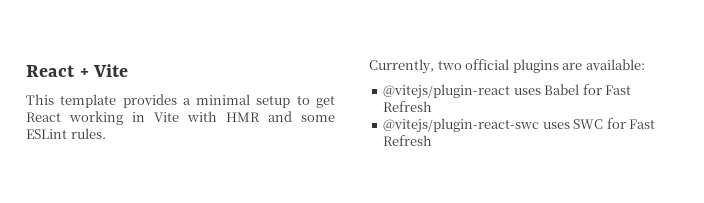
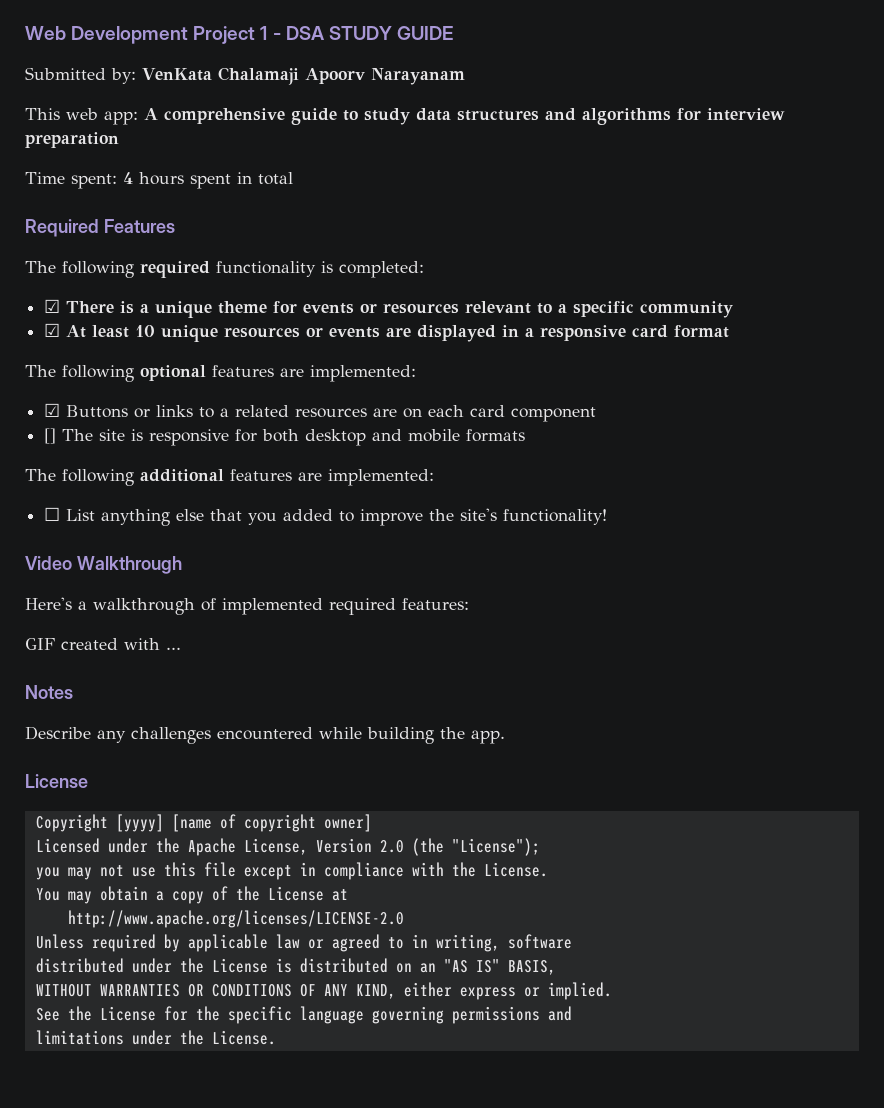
- React + Vite
- This template provides a minimal setup to get React working in Vite with HMR and some ESLint rules.
- Currently, two official plugins are available:
- @vitejs/plugin-react uses Babel for Fast Refresh
- @vitejs/plugin-react-swc uses SWC for Fast Refresh
+ Web Development Project 1 - DSA STUDY GUIDE
+ Submitted by: VenKata Chalamaji Apoorv Narayanam
+ This web app: A comprehensive guide to study data structures and algorithms for interview preparation
+ Time spent: 4 hours spent in total
+ Required Features
+ The following required functionality is completed:
+ ☑ There is a unique theme for events or resources relevant to a specific community
+ ☑ At least 10 unique resources or events are displayed in a responsive card format
+ The following optional features are implemented:
+ ☑ Buttons or links to a related resources are on each card component
+ [] The site is responsive for both desktop and mobile formats
+ The following additional features are implemented:
+ ☐ List anything else that you added to improve the site's functionality!
+ Video Walkthrough
+ Here's a walkthrough of implemented required features:
+ GIF created with ...
+ Notes
+ Describe any challenges encountered while building the app.
+ License
+ Copyright [yyyy] [name of copyright owner]
+ Licensed under the Apache License, Version 2.0 (the "License");
+ you may not use this file except in compliance with the License.
+ You may obtain a copy of the License at
+ http://www.apache.org/licenses/LICENSE-2.0
+ Unless required by applicable law or agreed to in writing, software
+ distributed under the License is distributed on an "AS IS" BASIS,
+ WITHOUT WARRANTIES OR CONDITIONS OF ANY KIND, either express or implied.
+ See the License for the specific language governing permissions and
+ limitations under the License.

